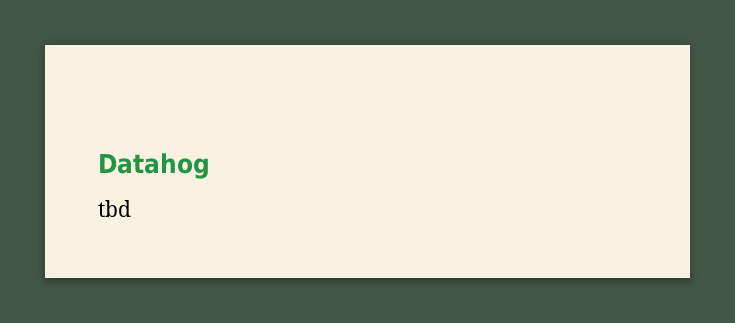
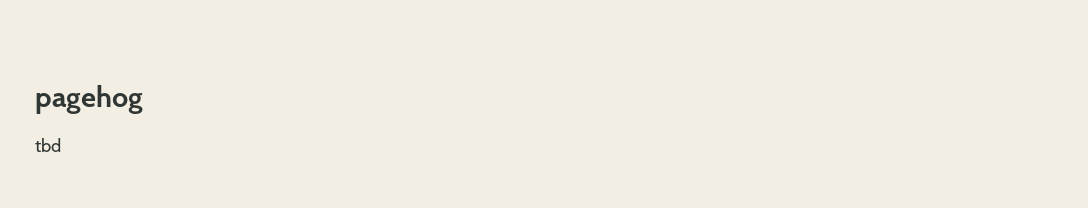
- Datahog
+ pagehog

